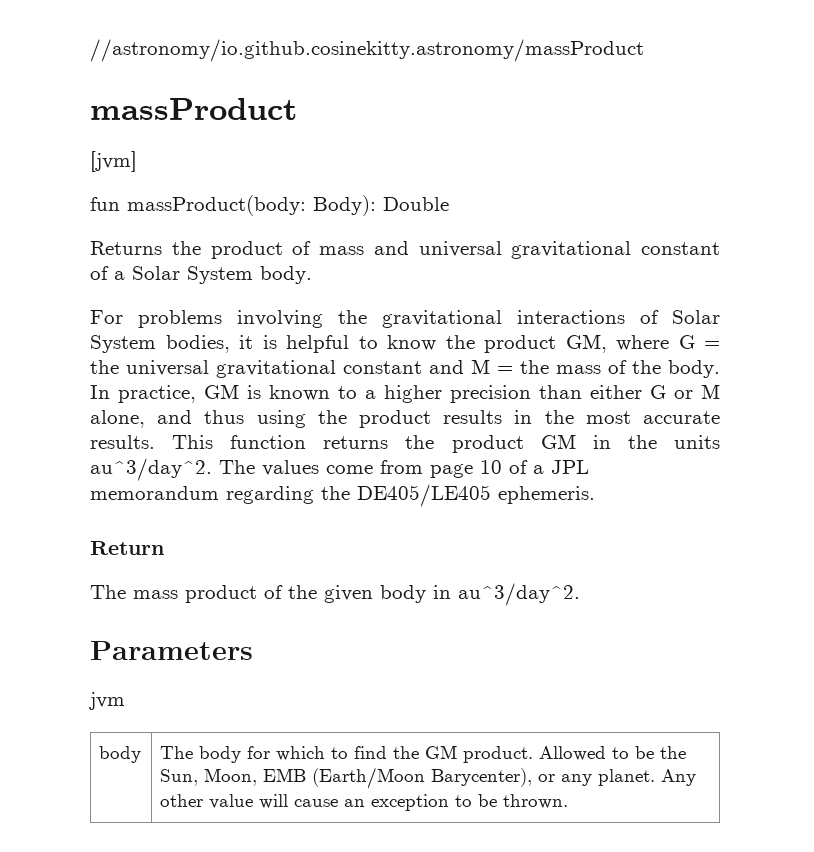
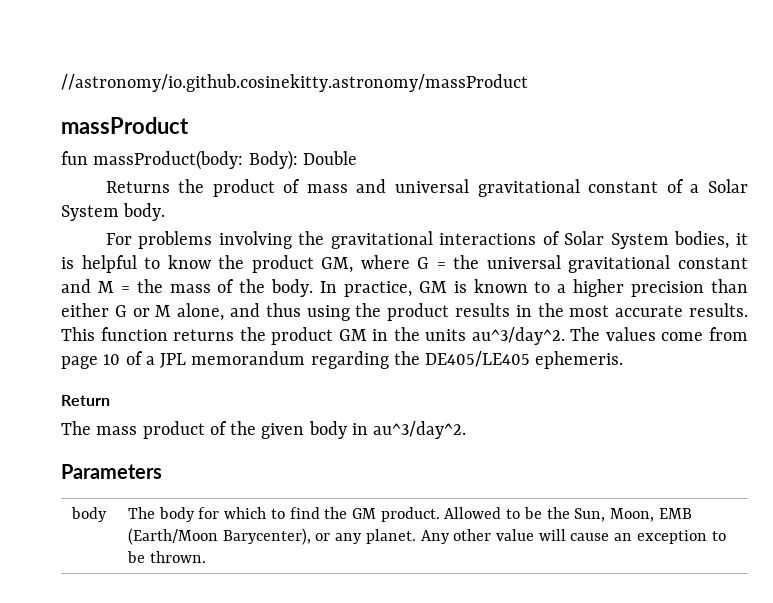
- [jvm]
- jvm

